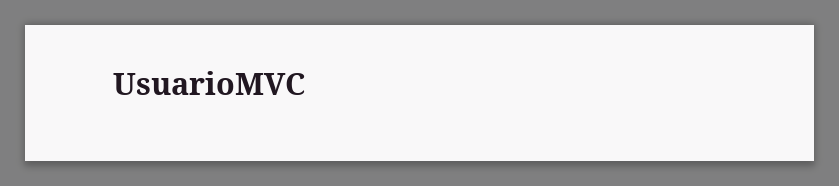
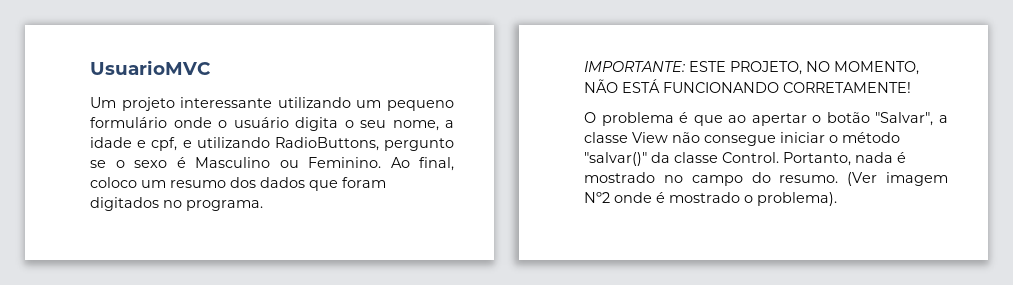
+ Um projeto interessante utilizando um pequeno formulário onde o usuário digita o seu nome, a idade e cpf, e utilizando RadioButtons, pergunto se o sexo é Masculino ou Feminino. Ao final, coloco um resumo dos dados que foram digitados no programa.
+ IMPORTANTE: ESTE PROJETO, NO MOMENTO, NÃO ESTÁ FUNCIONANDO CORRETAMENTE!
+ O problema é que ao apertar o botão "Salvar", a classe View não consegue iniciar o método "salvar()" da classe Control. Portanto, nada é mostrado no campo do resumo. (Ver imagem Nº2 onde é mostrado o problema).

